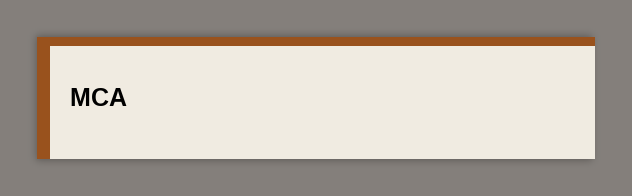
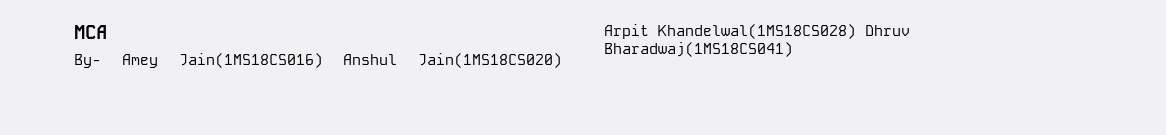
+ By- Amey Jain(1MS18CS016) Anshul Jain(1MS18CS020) Arpit Khandelwal(1MS18CS028) Dhruv Bharadwaj(1MS18CS041)

